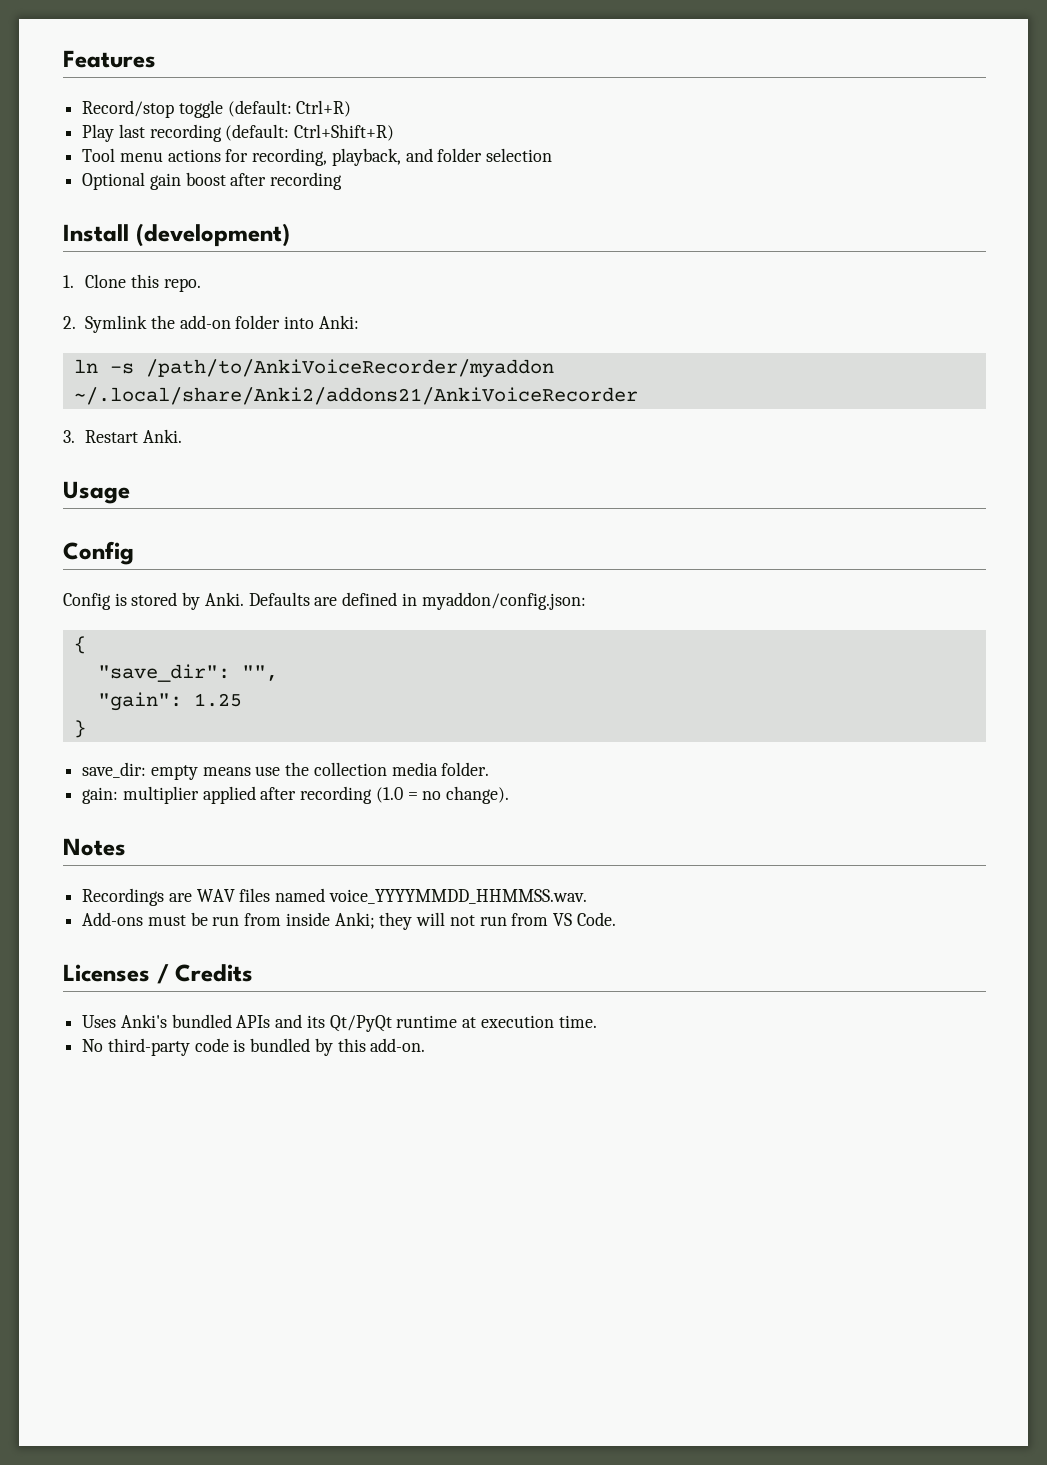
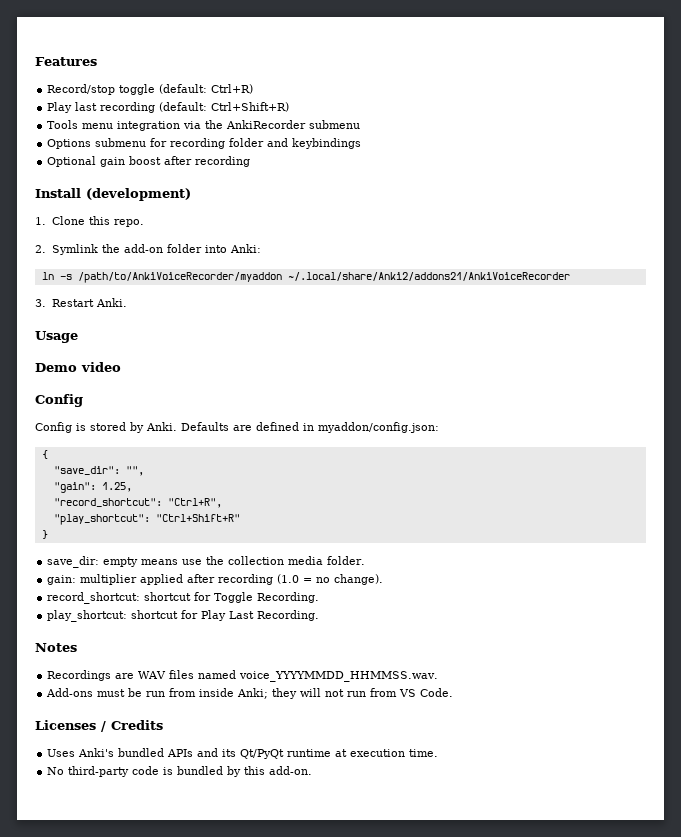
- Tool menu actions for recording, playback, and folder selection
+ Tools menu integration via the AnkiRecorder submenu
+ Options submenu for recording folder and keybindings
+ Demo video
- "gain": 1.25
+ "gain": 1.25,
+ "record_shortcut": "Ctrl+R",
+ "play_shortcut": "Ctrl+Shift+R"
+ record_shortcut: shortcut for Toggle Recording.
+ play_shortcut: shortcut for Play Last Recording.

